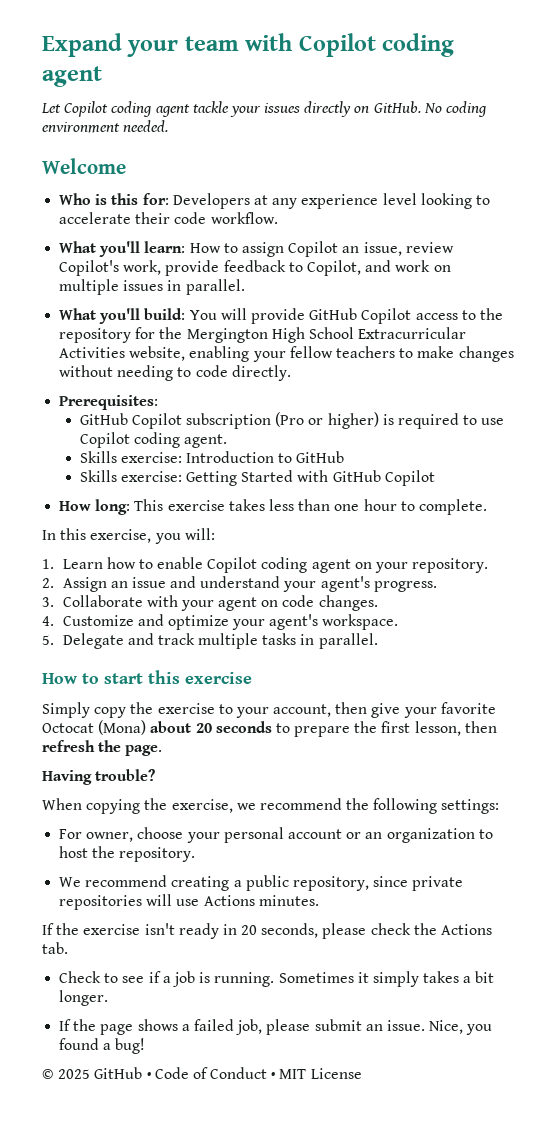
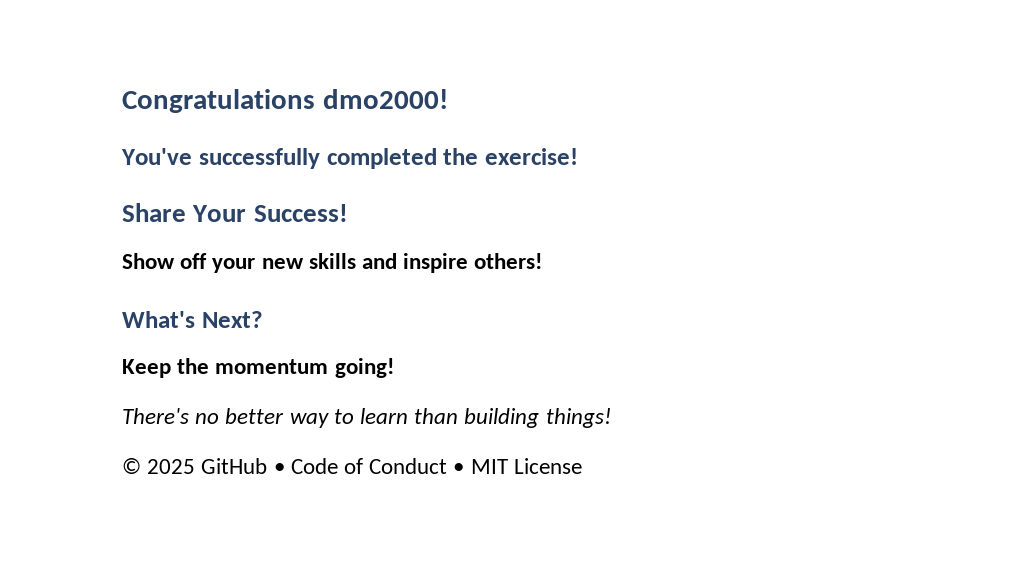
- Expand your team with Copilot coding agent
- Let Copilot coding agent tackle your issues directly on GitHub. No coding environment needed.
- Welcome
- Who is this for: Developers at any experience level looking to accelerate their code workflow.
- What you'll learn: How to assign Copilot an issue, review Copilot's work, provide feedback to Copilot, and work on multiple issues in parallel.
- What you'll build: You will provide GitHub Copilot access to the repository for the Mergington High School Extracurricular Activities website, enabling your fellow teachers to make changes without needing to code directly.
- Prerequisites:
- GitHub Copilot subscription (Pro or higher) is required to use Copilot coding agent.
- Skills exercise: Introduction to GitHub
- Skills exercise: Getting Started with GitHub Copilot
- How long: This exercise takes less than one hour to complete.
- In this exercise, you will:
- 1. Learn how to enable Copilot coding agent on your repository.
- 2. Assign an issue and understand your agent's progress.
- 3. Collaborate with your agent on code changes.
- 4. Customize and optimize your agent's workspace.
- 5. Delegate and track multiple tasks in parallel.
- How to start this exercise
- Simply copy the exercise to your account, then give your favorite Octocat (Mona) about 20 seconds to prepare the first lesson, then refresh the page.
- Having trouble?
- When copying the exercise, we recommend the following settings:
- For owner, choose your personal account or an organization to host the repository.
- We recommend creating a public repository, since private repositories will use Actions minutes.
- If the exercise isn't ready in 20 seconds, please check the Actions tab.
- Check to see if a job is running. Sometimes it simply takes a bit longer.
- If the page shows a failed job, please submit an issue. Nice, you found a bug!
+ Congratulations dmo2000!
+ You've successfully completed the exercise!
+ Share Your Success!
+ Show off your new skills and inspire others!
+ What's Next?
+ Keep the momentum going!
+ There's no better way to learn than building things!

